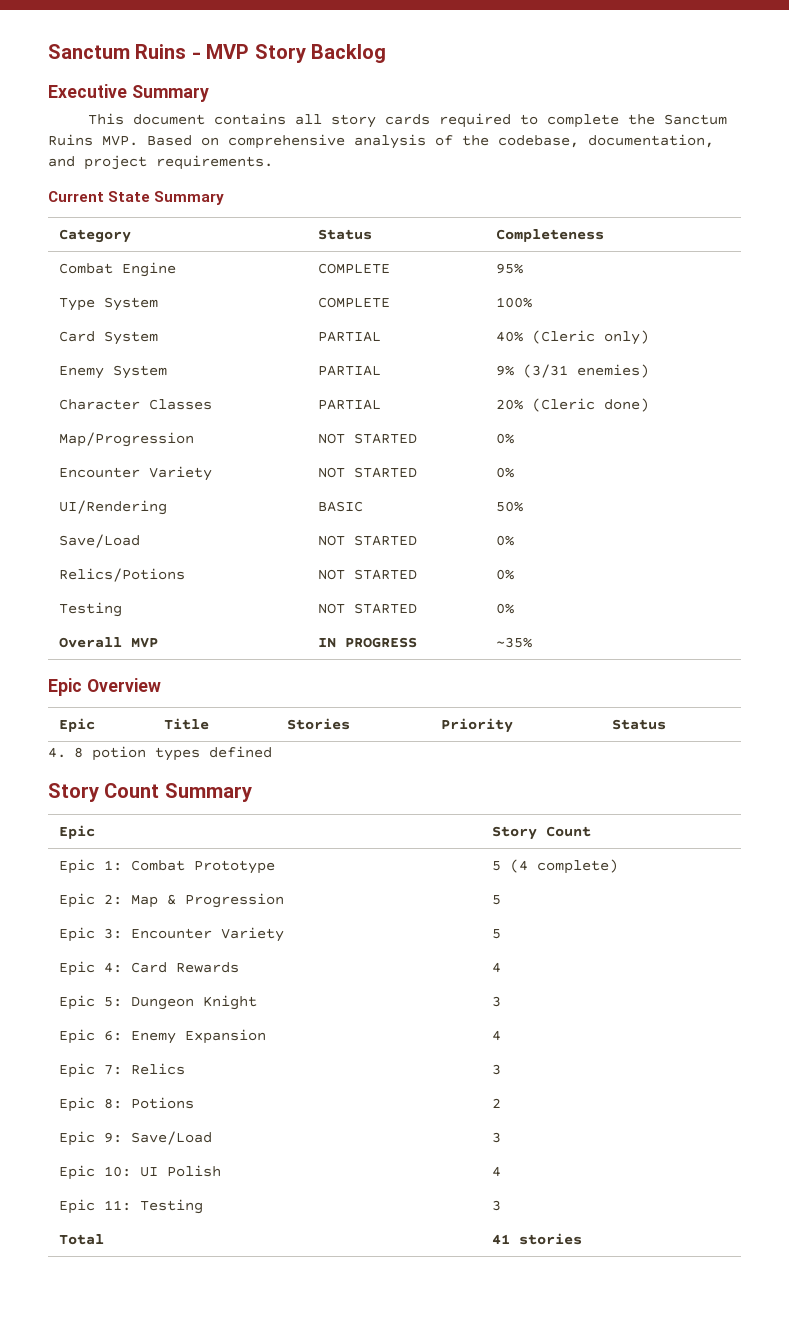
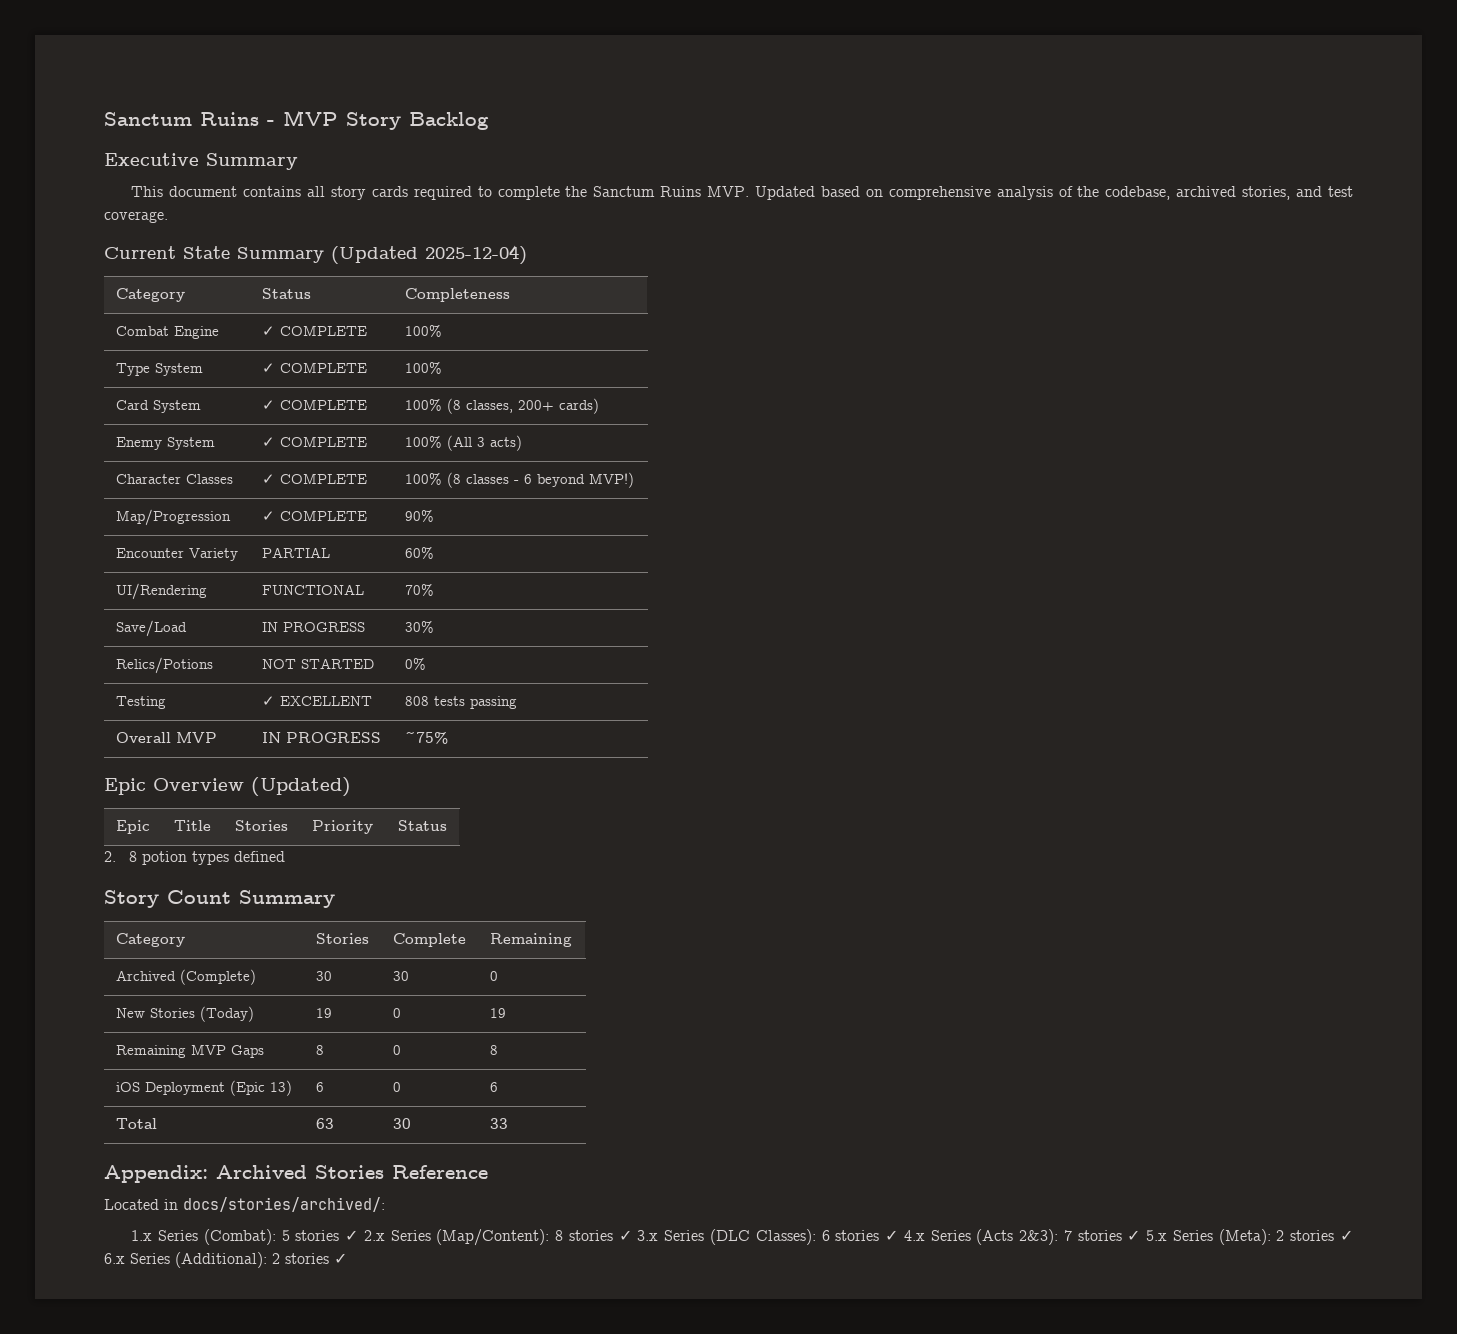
- This document contains all story cards required to complete the Sanctum Ruins MVP. Based on comprehensive analysis of the codebase, documentation, and project requirements.
+ This document contains all story cards required to complete the Sanctum Ruins MVP. Updated based on comprehensive analysis of the codebase, archived stories, and test coverage.
- Current State Summary
+ Current State Summary (Updated 2025-12-04)
- Combat Engine | COMPLETE | 95%
+ Combat Engine | ✓ COMPLETE | 100%
- Type System | COMPLETE | 100%
+ Type System | ✓ COMPLETE | 100%
- Card System | PARTIAL | 40% (Cleric only)
- Enemy System | PARTIAL | 9% (3/31 enemies)
- Character Classes | PARTIAL | 20% (Cleric done)
- Map/Progression | NOT STARTED | 0%
- Encounter Variety | NOT STARTED | 0%
+ Card System | ✓ COMPLETE | 100% (8 classes, 200+ cards)
+ Enemy System | ✓ COMPLETE | 100% (All 3 acts)
+ Character Classes | ✓ COMPLETE | 100% (8 classes - 6 beyond MVP!)
+ Map/Progression | ✓ COMPLETE | 90%
+ Encounter Variety | PARTIAL | 60%
- UI/Rendering | BASIC | 50%
- Save/Load | NOT STARTED | 0%
+ UI/Rendering | FUNCTIONAL | 70%
+ Save/Load | IN PROGRESS | 30%
- Testing | NOT STARTED | 0%
+ Testing | ✓ EXCELLENT | 808 tests passing
- Overall MVP | IN PROGRESS | ~35%
+ Overall MVP | IN PROGRESS | ~75%
- Epic Overview
+ Epic Overview (Updated)
- 4. 8 potion types defined
+ 2. 8 potion types defined
- Epic | Story Count
- Epic 1: Combat Prototype | 5 (4 complete)
- Epic 2: Map & Progression | 5
- Epic 3: Encounter Variety | 5
- Epic 4: Card Rewards | 4
- Epic 5: Dungeon Knight | 3
- Epic 6: Enemy Expansion | 4
- Epic 7: Relics | 3
- Epic 8: Potions | 2
- Epic 9: Save/Load | 3
- Epic 10: UI Polish | 4
- Epic 11: Testing | 3
- Total | 41 stories
+ Category | Stories | Complete | Remaining
+ Archived (Complete) | 30 | 30 | 0
+ New Stories (Today) | 19 | 0 | 19
+ Remaining MVP Gaps | 8 | 0 | 8
+ iOS Deployment (Epic 13) | 6 | 0 | 6
+ Total | 63 | 30 | 33
+ Appendix: Archived Stories Reference
+ Located in docs/stories/archived/:
+ 1.x Series (Combat): 5 stories ✓ 2.x Series (Map/Content): 8 stories ✓ 3.x Series (DLC Classes): 6 stories ✓ 4.x Series (Acts 2&3): 7 stories ✓ 5.x Series (Meta): 2 stories ✓ 6.x Series (Additional): 2 stories ✓

